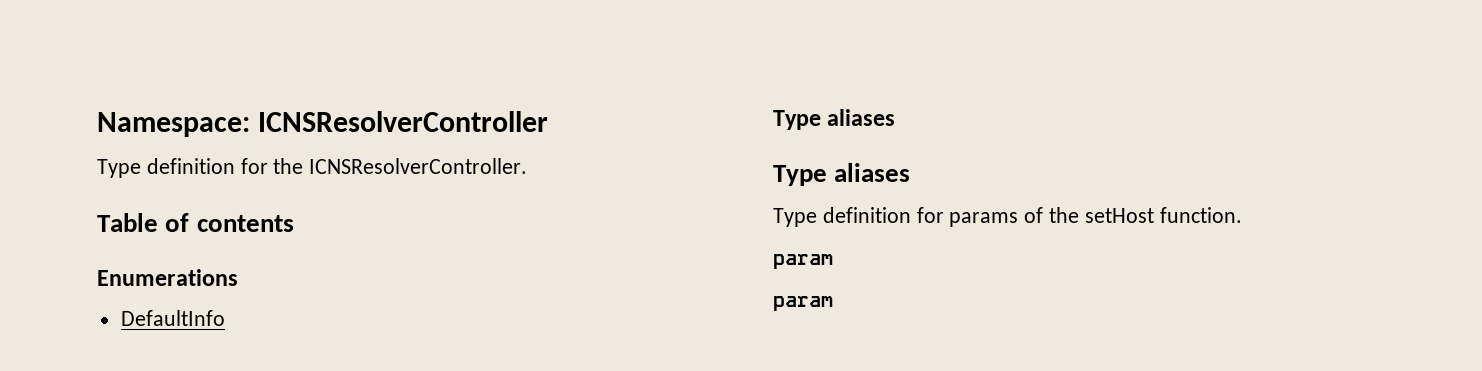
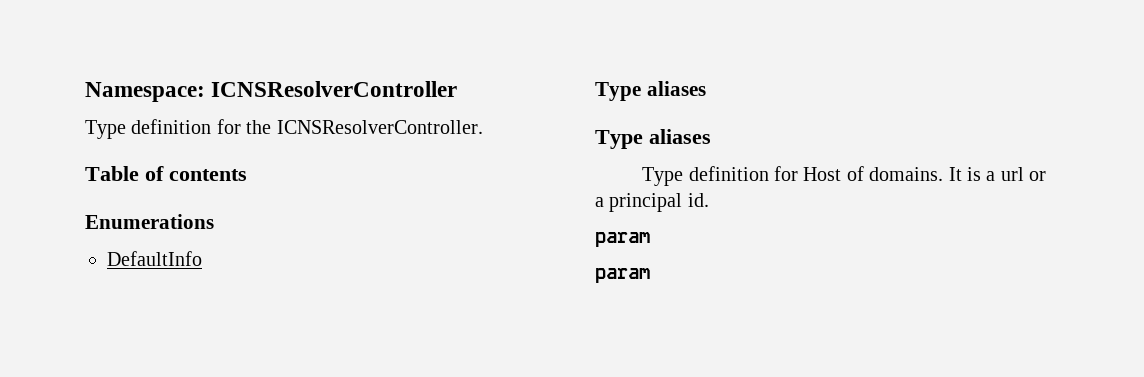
- Type definition for params of the setHost function.
+ Type definition for Host of domains. It is a url or a principal id.

